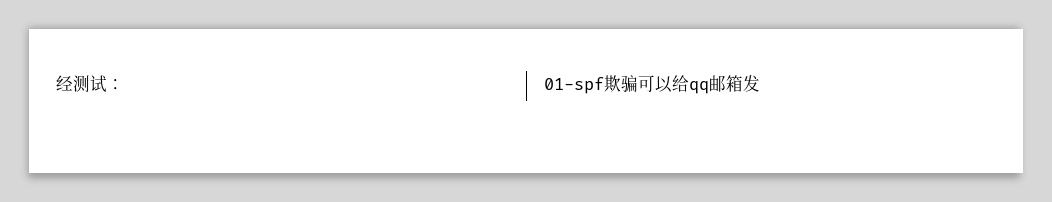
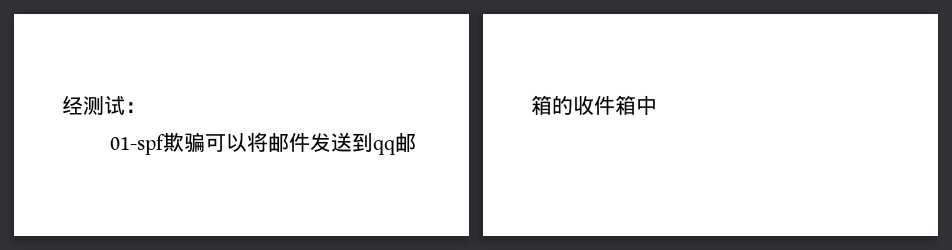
- 01-spf欺骗可以给qq邮箱发
+ 01-spf欺骗可以将邮件发送到qq邮箱的收件箱中

